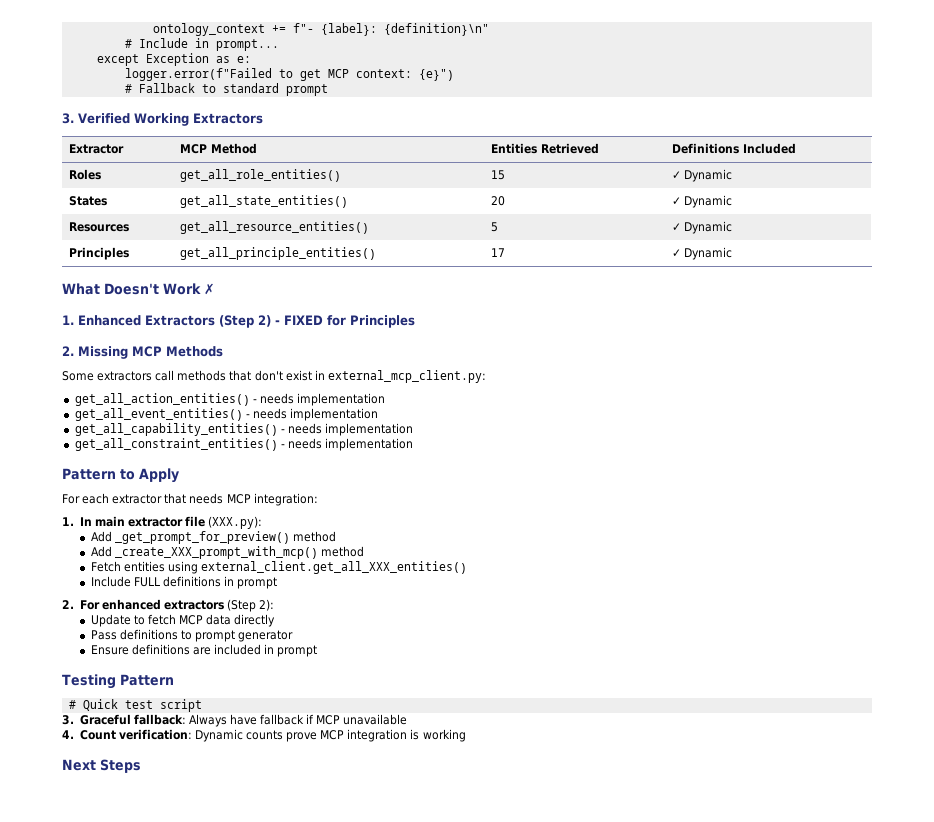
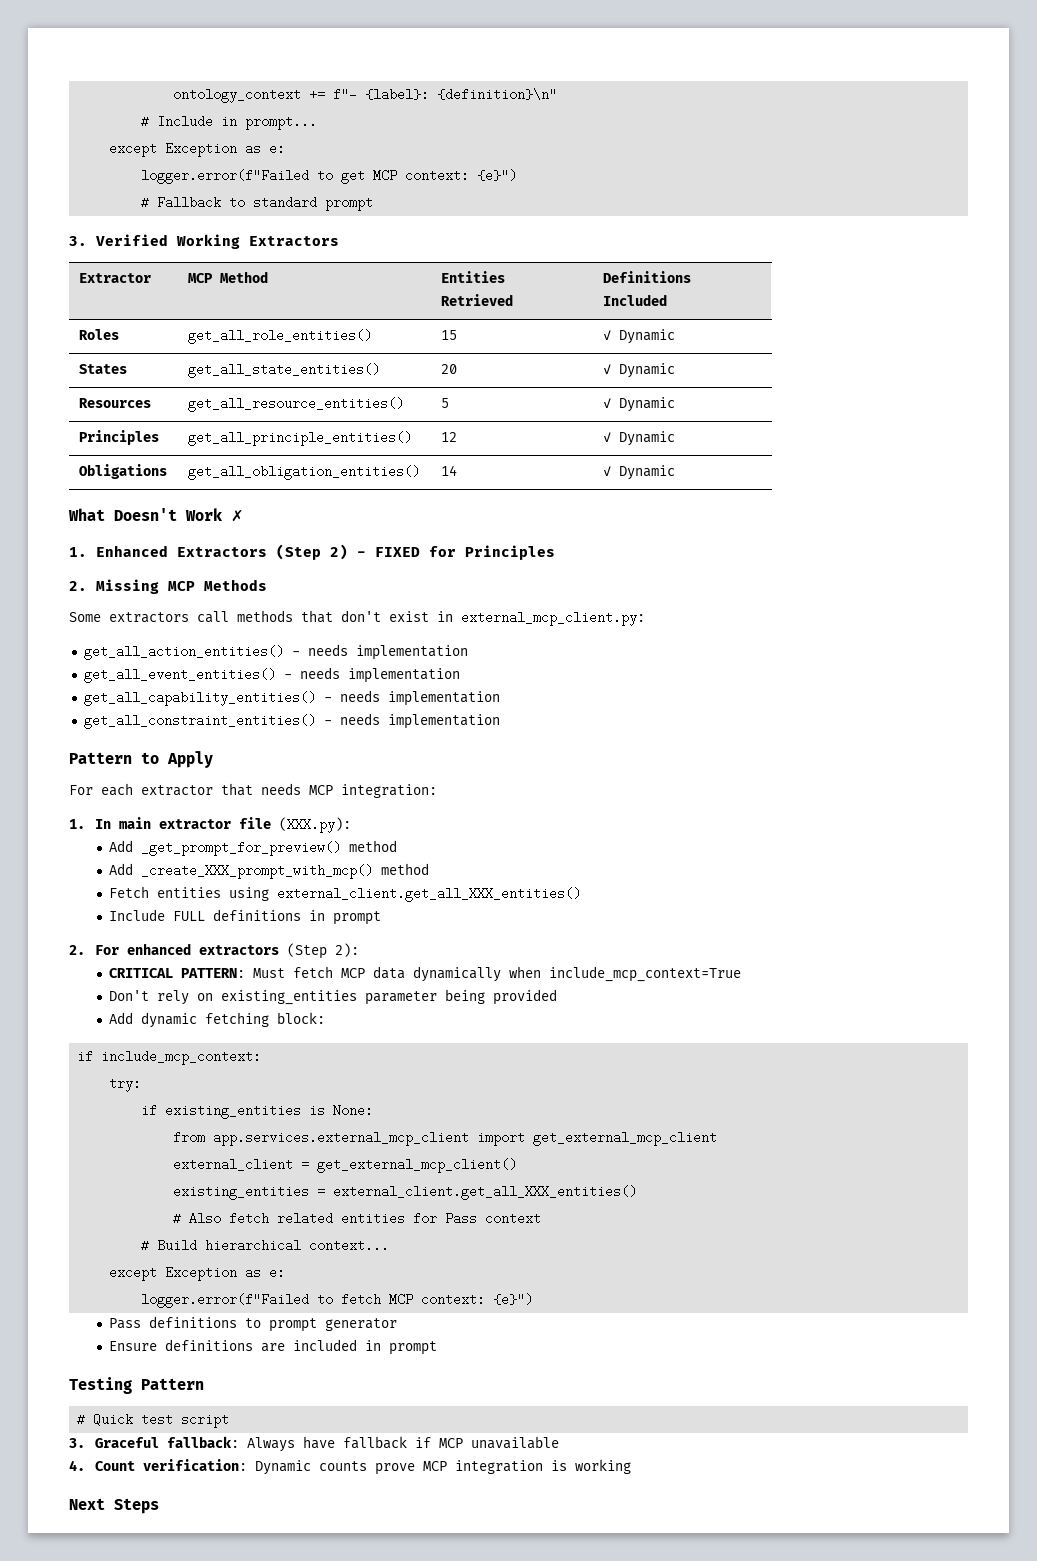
- Principles | get_all_principle_entities() | 17 | ✓ Dynamic
+ Principles | get_all_principle_entities() | 12 | ✓ Dynamic
+ Obligations | get_all_obligation_entities() | 14 | ✓ Dynamic
- Update to fetch MCP data directly
+ CRITICAL PATTERN: Must fetch MCP data dynamically when include_mcp_context=True
+ Don't rely on existing_entities parameter being provided
+ Add dynamic fetching block:
+ if include_mcp_context:
+ try:
+ if existing_entities is None:
+ from app.services.external_mcp_client import get_external_mcp_client
+ external_client = get_external_mcp_client()
+ existing_entities = external_client.get_all_XXX_entities()
+ # Also fetch related entities for Pass context
+ # Build hierarchical context...
+ except Exception as e:
+ logger.error(f"Failed to fetch MCP context: {e}")

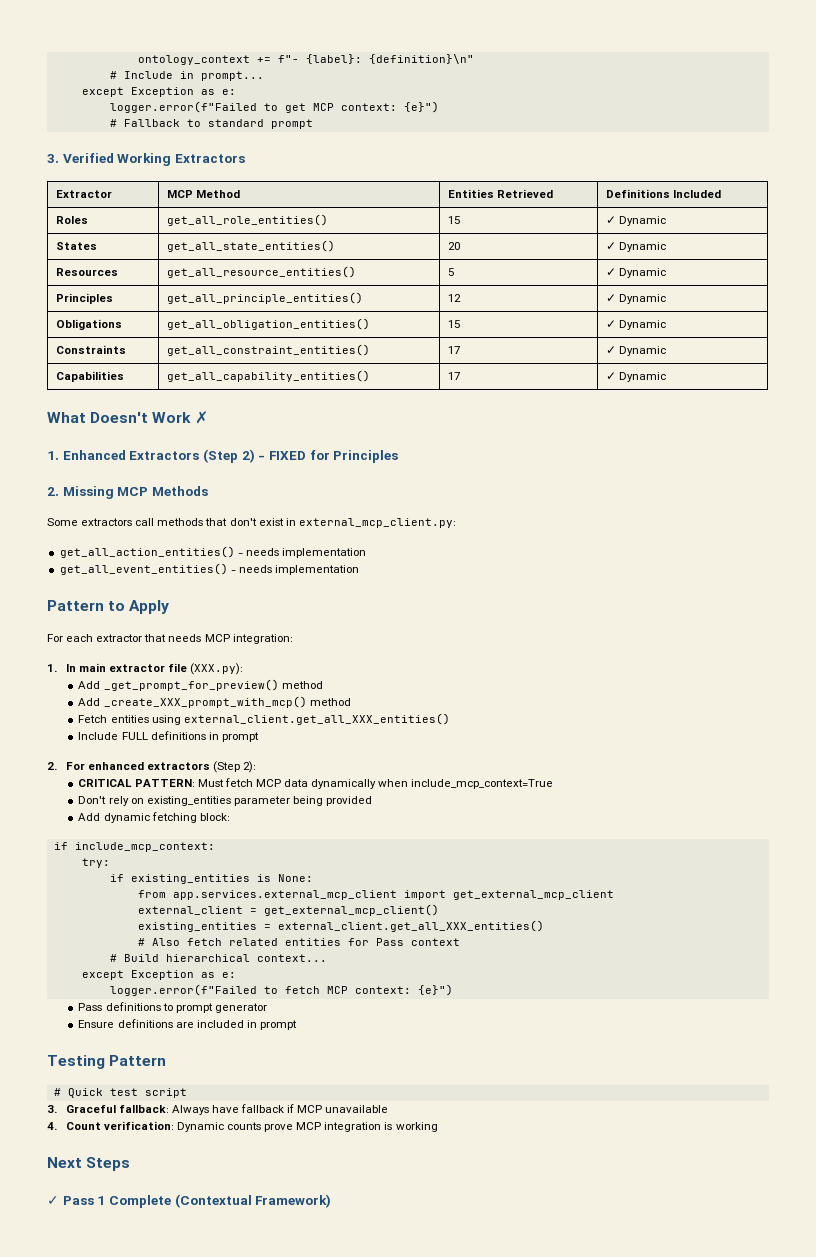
- Obligations | get_all_obligation_entities() | 14 | ✓ Dynamic
+ Obligations | get_all_obligation_entities() | 15 | ✓ Dynamic
+ Constraints | get_all_constraint_entities() | 17 | ✓ Dynamic
+ Capabilities | get_all_capability_entities() | 17 | ✓ Dynamic
- get_all_capability_entities() - needs implementation
- get_all_constraint_entities() - needs implementation
+ ✓ Pass 1 Complete (Contextual Framework)

